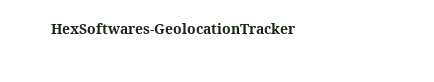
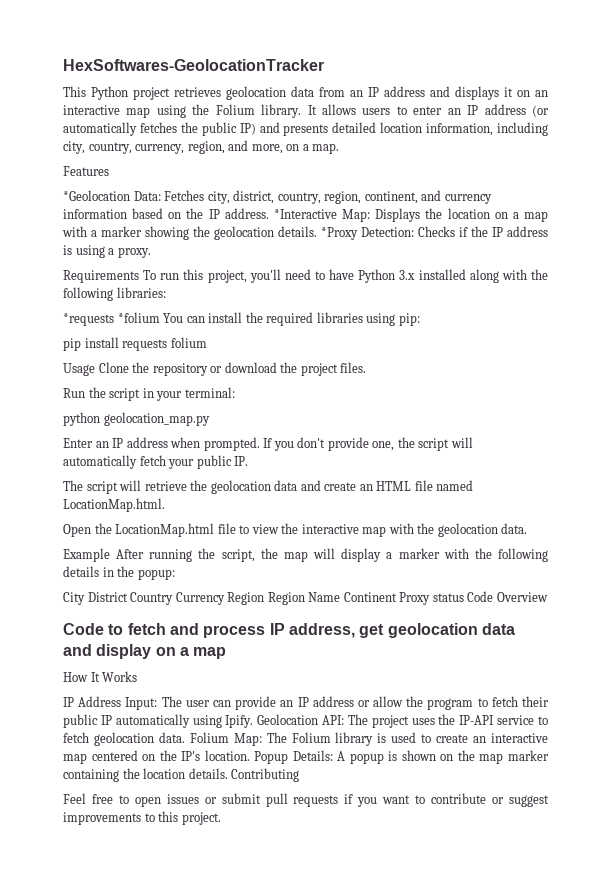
+ This Python project retrieves geolocation data from an IP address and displays it on an interactive map using the Folium library. It allows users to enter an IP address (or automatically fetches the public IP) and presents detailed location information, including city, country, currency, region, and more, on a map.
+ Features
+ *Geolocation Data: Fetches city, district, country, region, continent, and currency information based on the IP address. *Interactive Map: Displays the location on a map with a marker showing the geolocation details. *Proxy Detection: Checks if the IP address is using a proxy.
+ Requirements To run this project, you'll need to have Python 3.x installed along with the following libraries:
+ *requests *folium You can install the required libraries using pip:
+ pip install requests folium
+ Usage Clone the repository or download the project files.
+ Run the script in your terminal:
+ python geolocation_map.py
+ Enter an IP address when prompted. If you don't provide one, the script will automatically fetch your public IP.
+ The script will retrieve the geolocation data and create an HTML file named LocationMap.html.
+ Open the LocationMap.html file to view the interactive map with the geolocation data.
+ Example After running the script, the map will display a marker with the following details in the popup:
+ City District Country Currency Region Region Name Continent Proxy status Code Overview
+ Code to fetch and process IP address, get geolocation data and display on a map
+ How It Works
+ IP Address Input: The user can provide an IP address or allow the program to fetch their public IP automatically using Ipify. Geolocation API: The project uses the IP-API service to fetch geolocation data. Folium Map: The Folium library is used to create an interactive map centered on the IP's location. Popup Details: A popup is shown on the map marker containing the location details. Contributing
+ Feel free to open issues or submit pull requests if you want to contribute or suggest improvements to this project.

